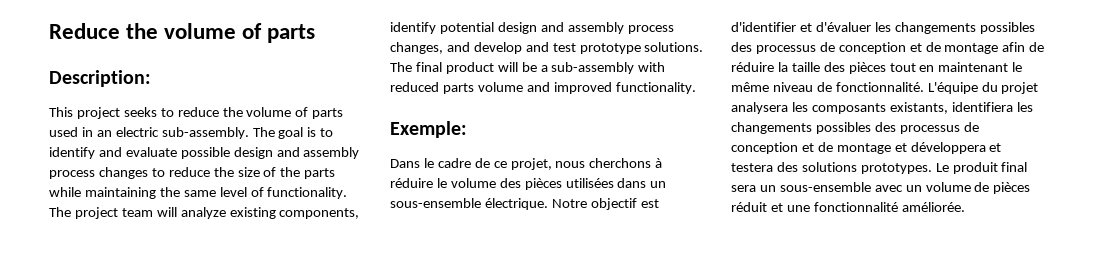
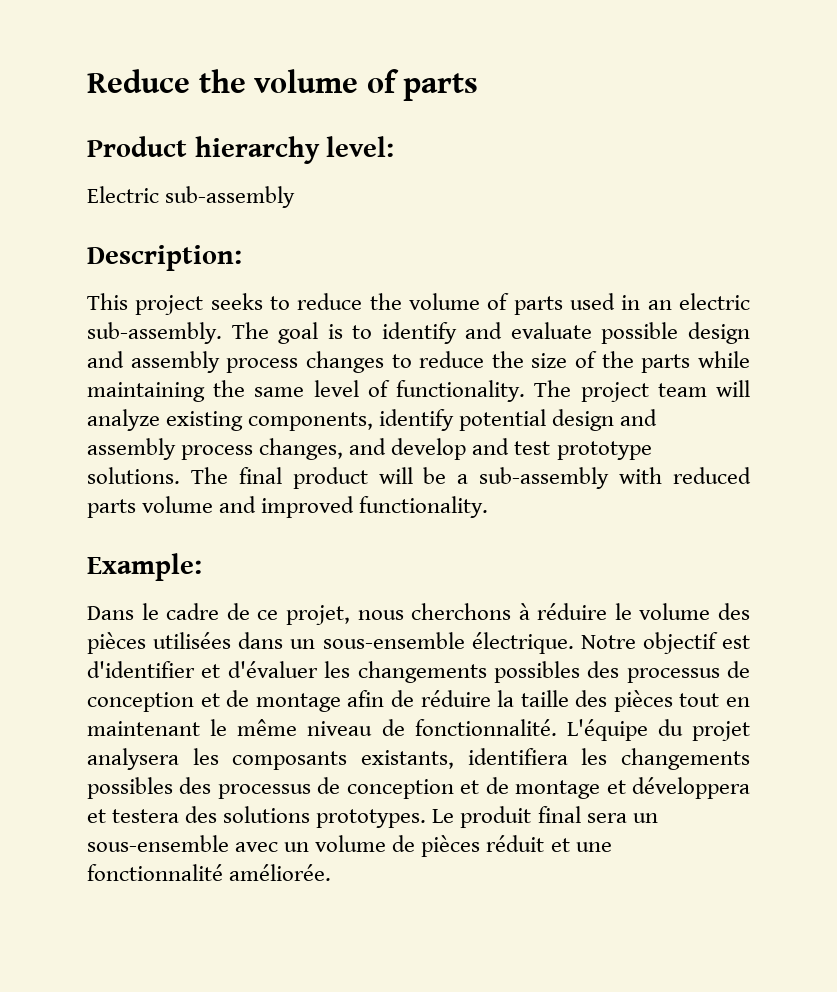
+ Product hierarchy level:
+ Electric sub-assembly
- Exemple:
+ Example:

